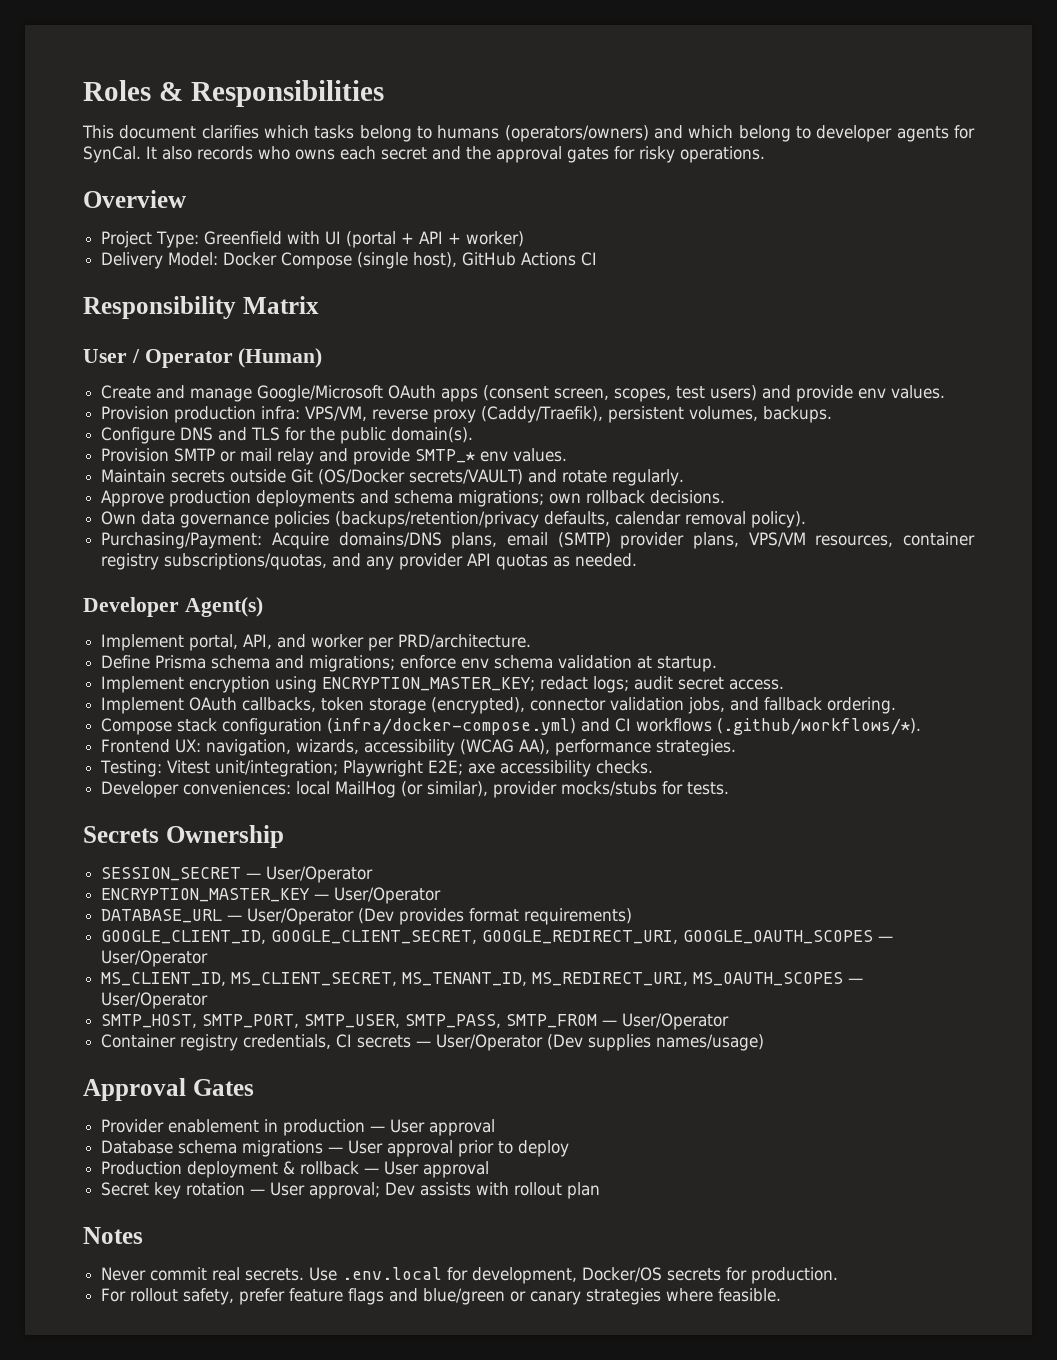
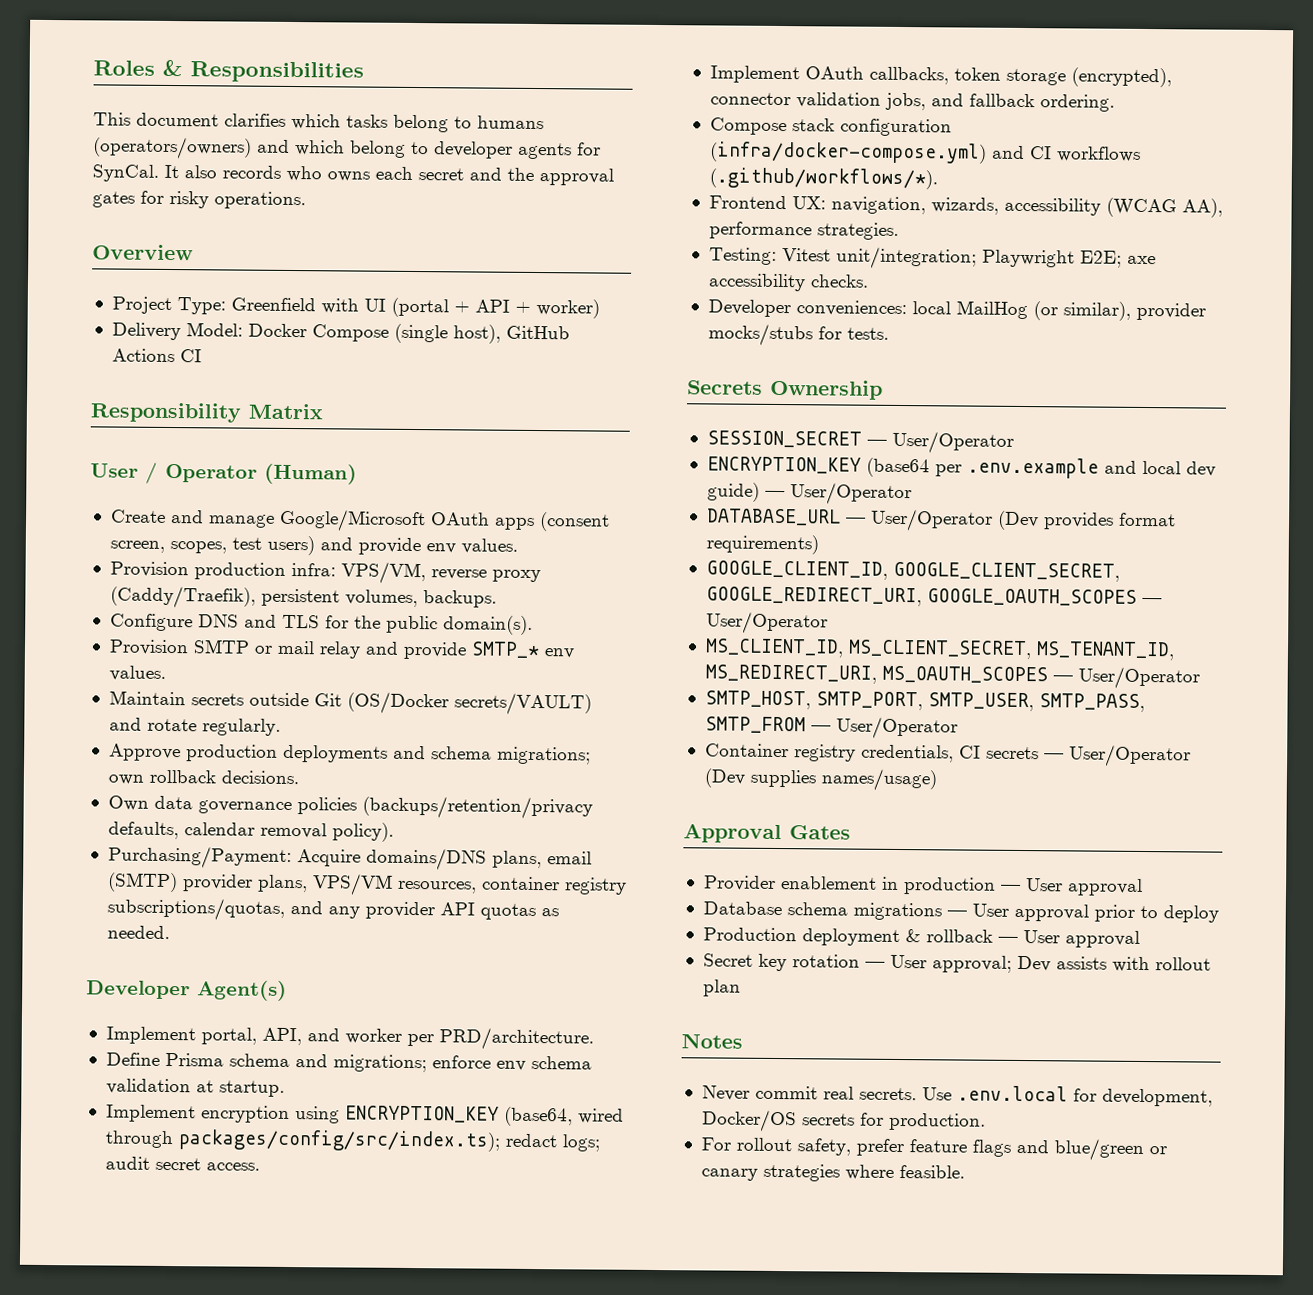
- Implement encryption using ENCRYPTION_MASTER_KEY; redact logs; audit secret access.
+ Implement encryption using ENCRYPTION_KEY (base64, wired through packages/config/src/index.ts); redact logs; audit secret access.
- ENCRYPTION_MASTER_KEY — User/Operator
+ ENCRYPTION_KEY (base64 per .env.example and local dev guide) — User/Operator

